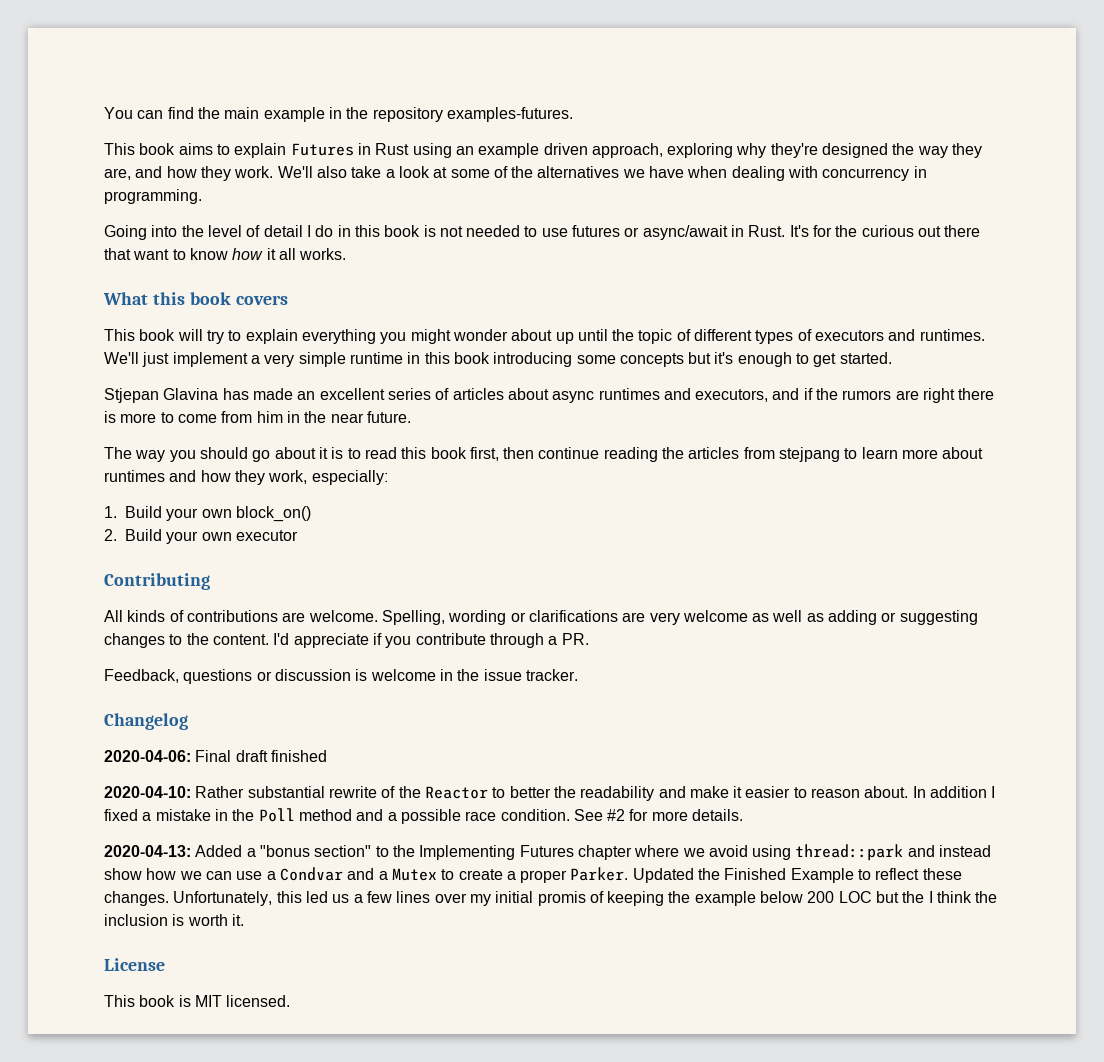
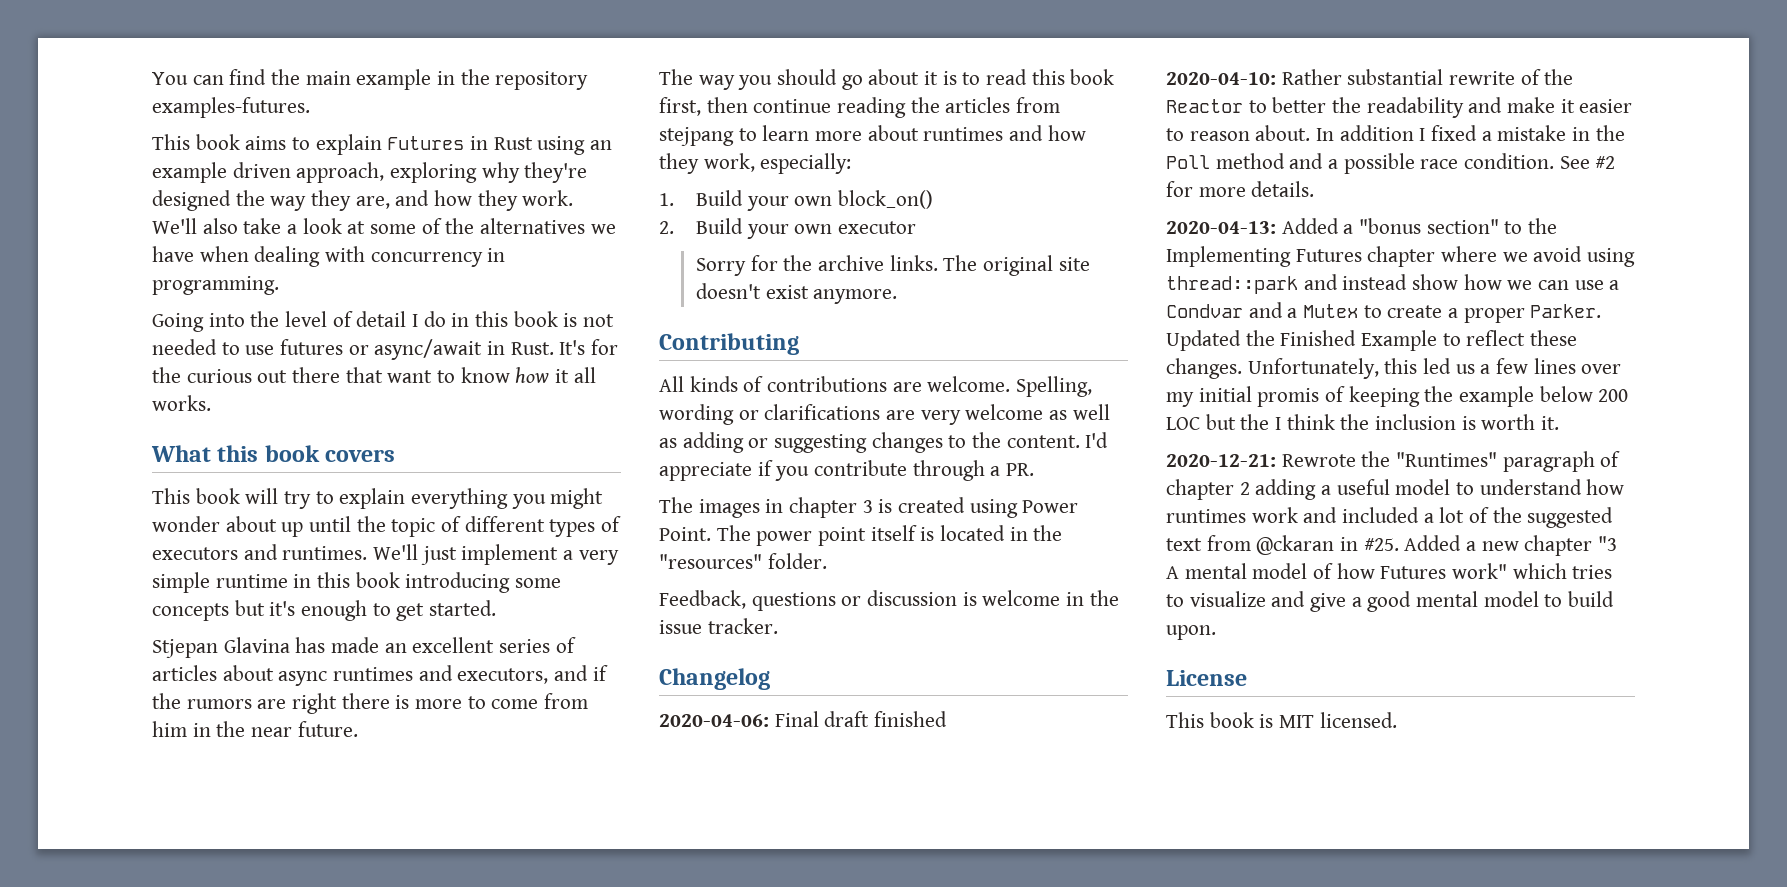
+ Sorry for the archive links. The original site doesn't exist anymore.
+ The images in chapter 3 is created using Power Point. The power point itself is located in the "resources" folder.
+ 2020-12-21: Rewrote the "Runtimes" paragraph of chapter 2 adding a useful model to understand how runtimes work and included a lot of the suggested text from @ckaran in #25. Added a new chapter "3 A mental model of how Futures work" which tries to visualize and give a good mental model to build upon.

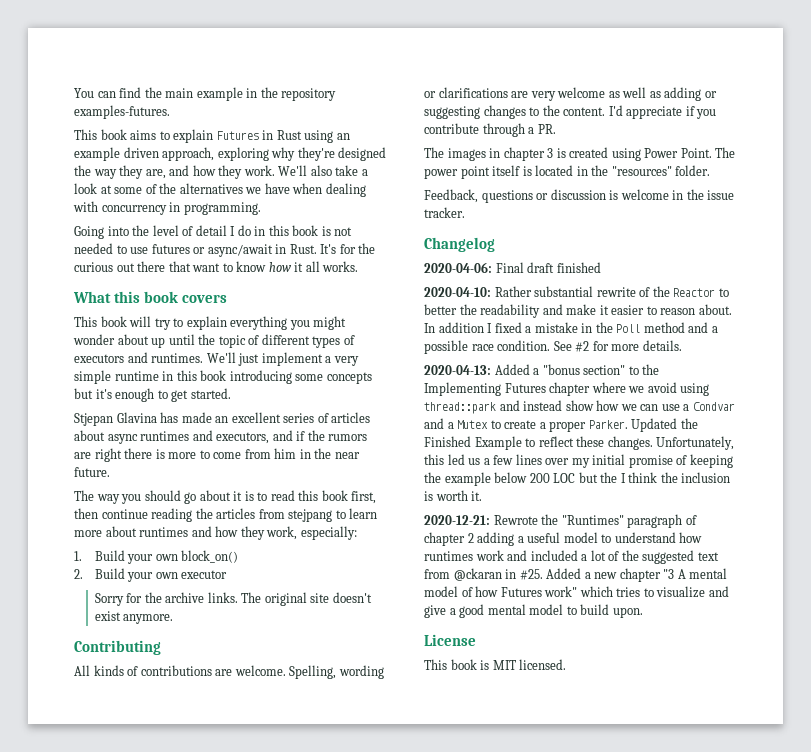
- Unfortunately, this led us a few lines over my initial promis of keeping the example below 200 LOC but the I think the inclusion is worth it.
+ Unfortunately, this led us a few lines over my initial promise of keeping the example below 200 LOC but the I think the inclusion is worth it.

